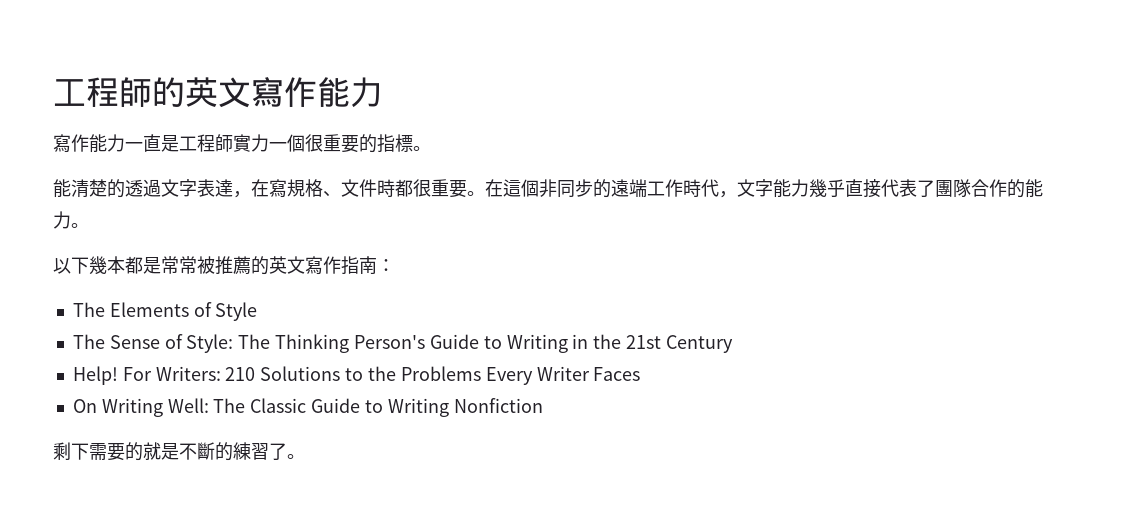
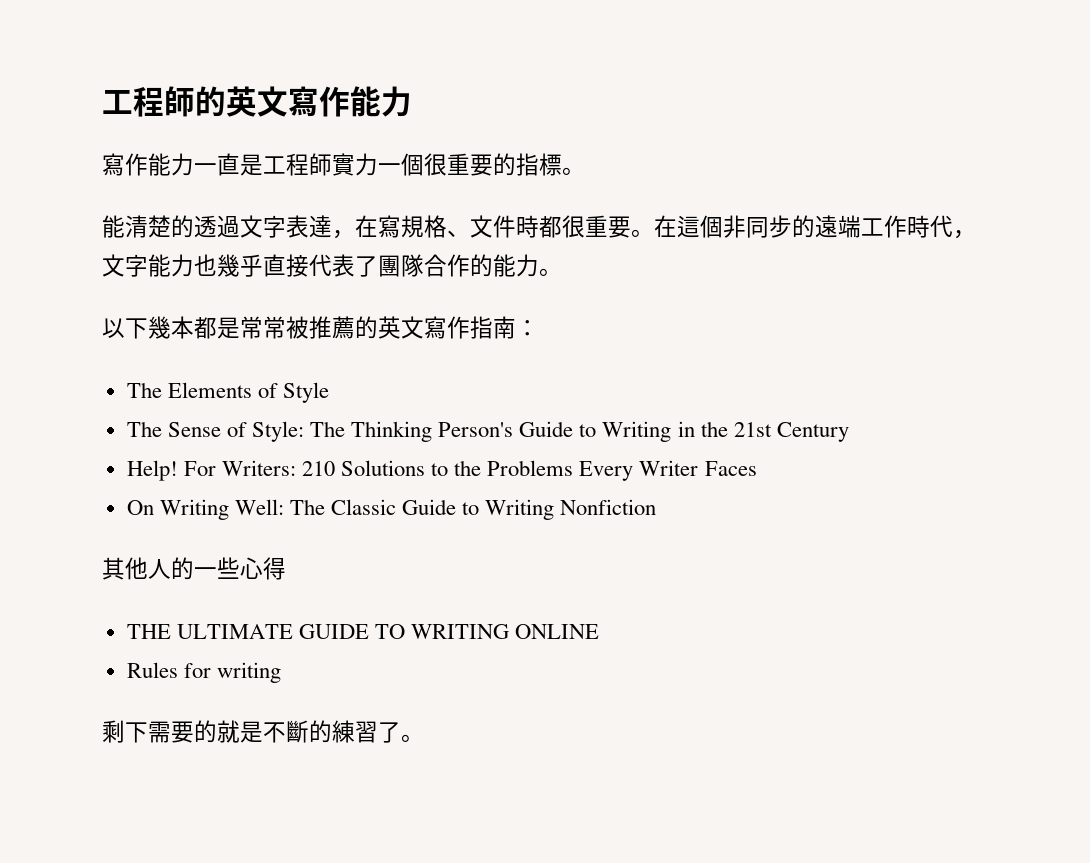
- 在這個非同步的遠端工作時代，文字能力幾乎直接代表了團隊合作的能力。
+ 在這個非同步的遠端工作時代，文字能力也幾乎直接代表了團隊合作的能力。
+ 其他人的一些心得
+ THE ULTIMATE GUIDE TO WRITING ONLINE
+ Rules for writing

